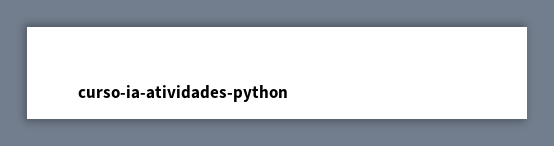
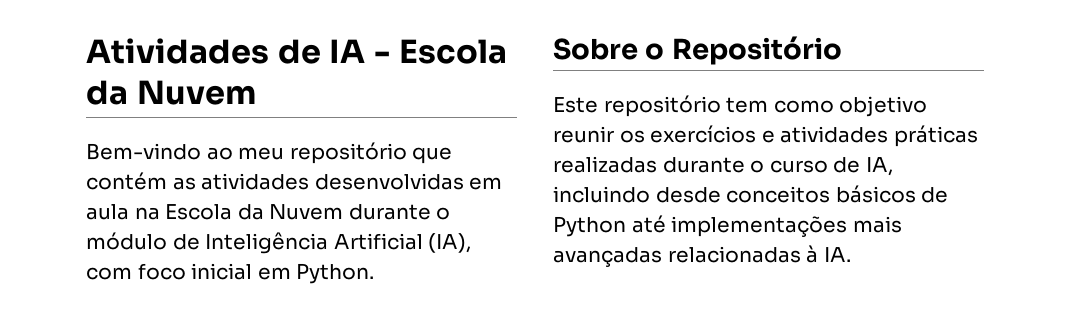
- curso-ia-atividades-python
+ Atividades de IA - Escola da Nuvem
+ Bem-vindo ao meu repositório que contém as atividades desenvolvidas em aula na Escola da Nuvem durante o módulo de Inteligência Artificial (IA), com foco inicial em Python.
+ Sobre o Repositório
+ Este repositório tem como objetivo reunir os exercícios e atividades práticas realizadas durante o curso de IA, incluindo desde conceitos básicos de Python até implementações mais avançadas relacionadas à IA.

